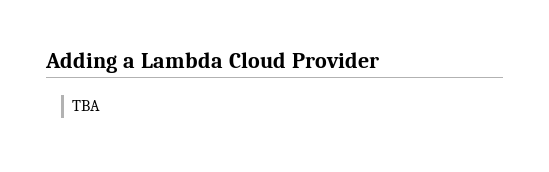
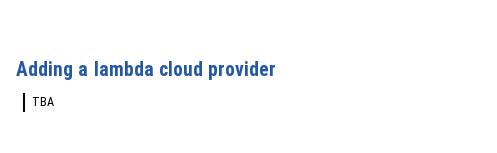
- Adding a Lambda Cloud Provider
+ Adding a lambda cloud provider

